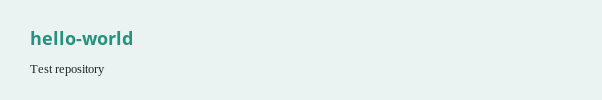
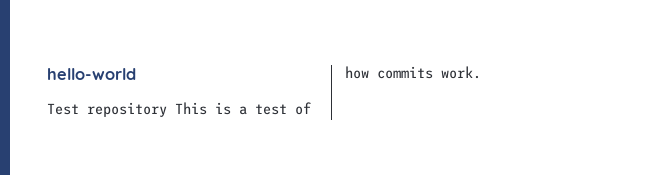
- Test repository
+ Test repository This is a test of how commits work.

